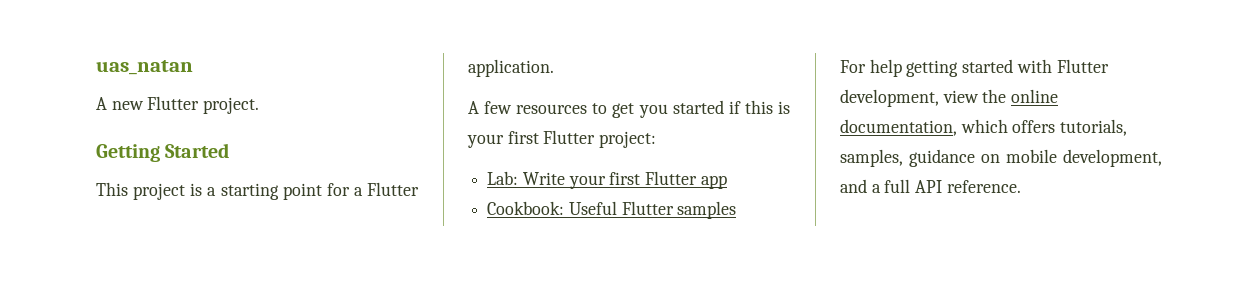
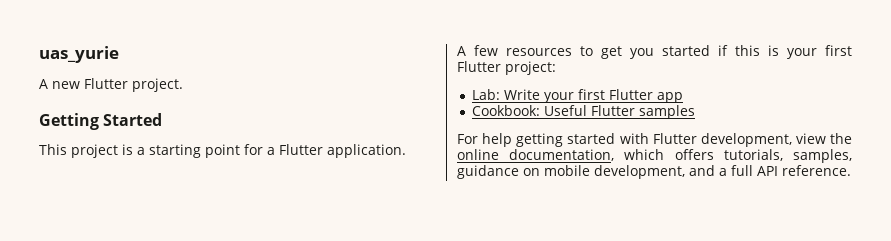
- uas_natan
+ uas_yurie

